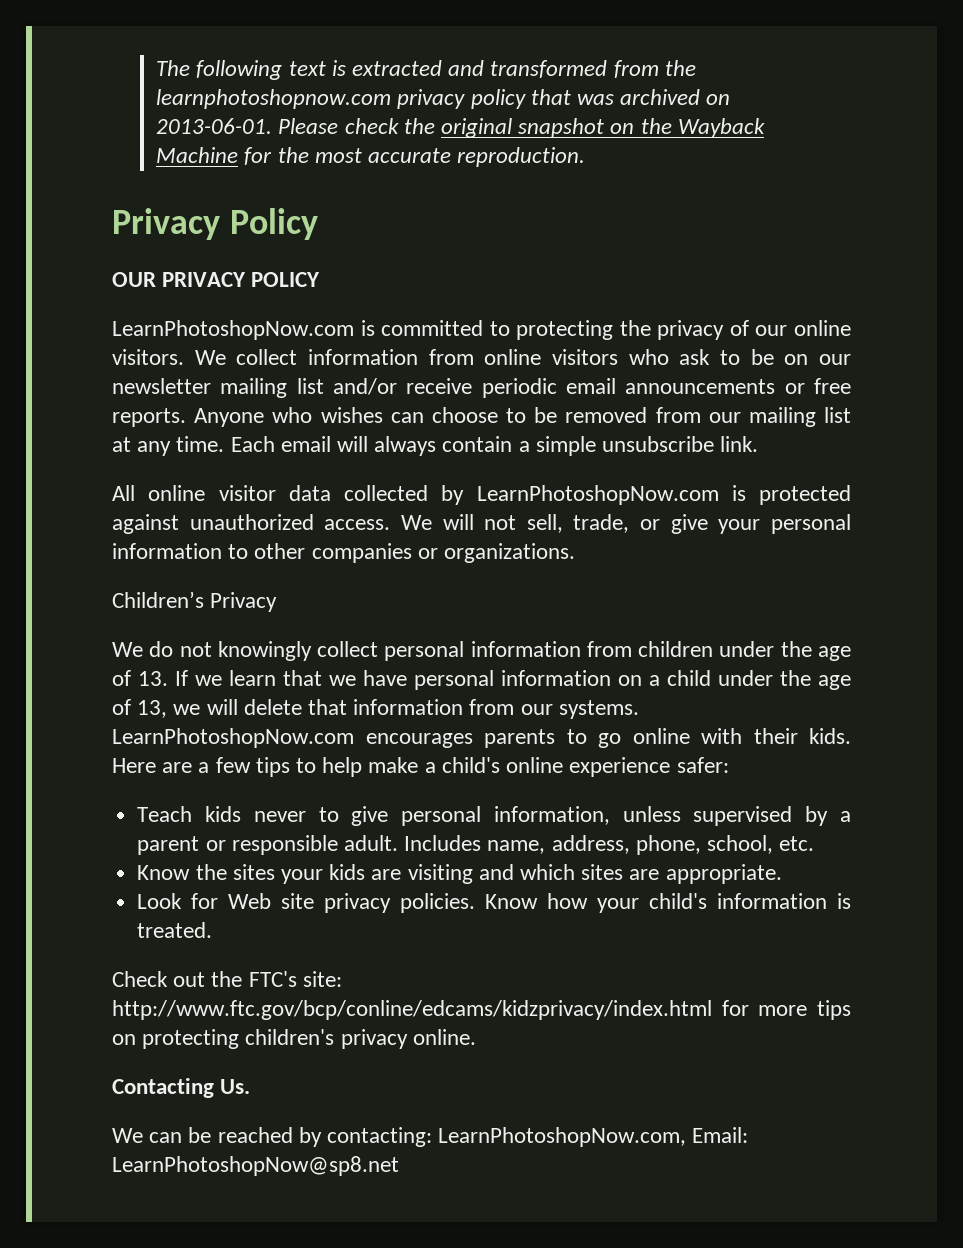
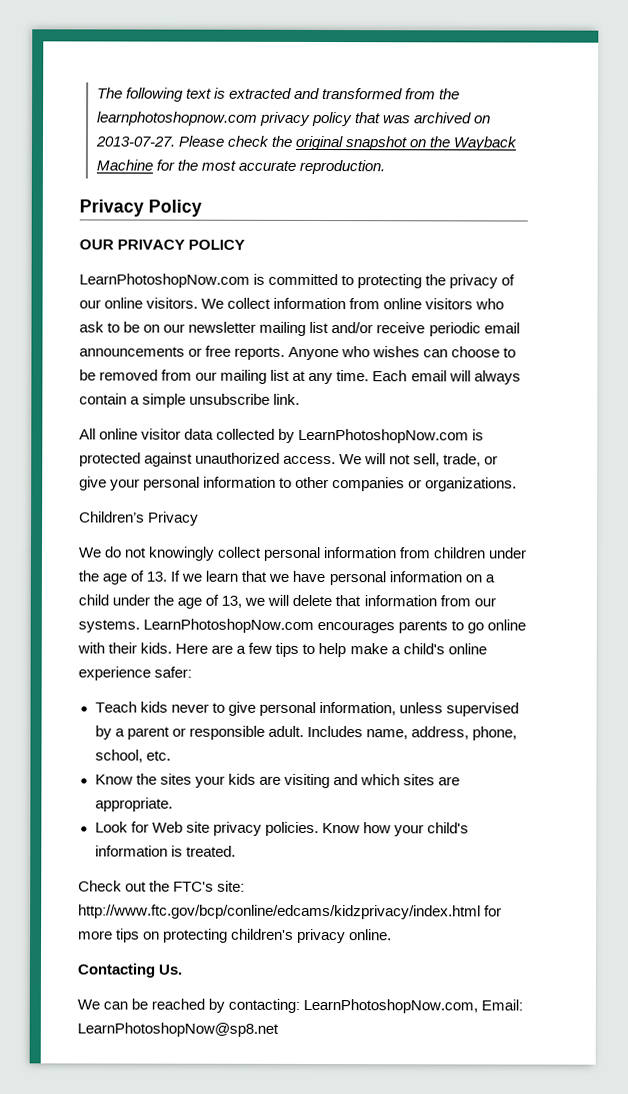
- The following text is extracted and transformed from the learnphotoshopnow.com privacy policy that was archived on 2013-06-01.
+ The following text is extracted and transformed from the learnphotoshopnow.com privacy policy that was archived on 2013-07-27.

